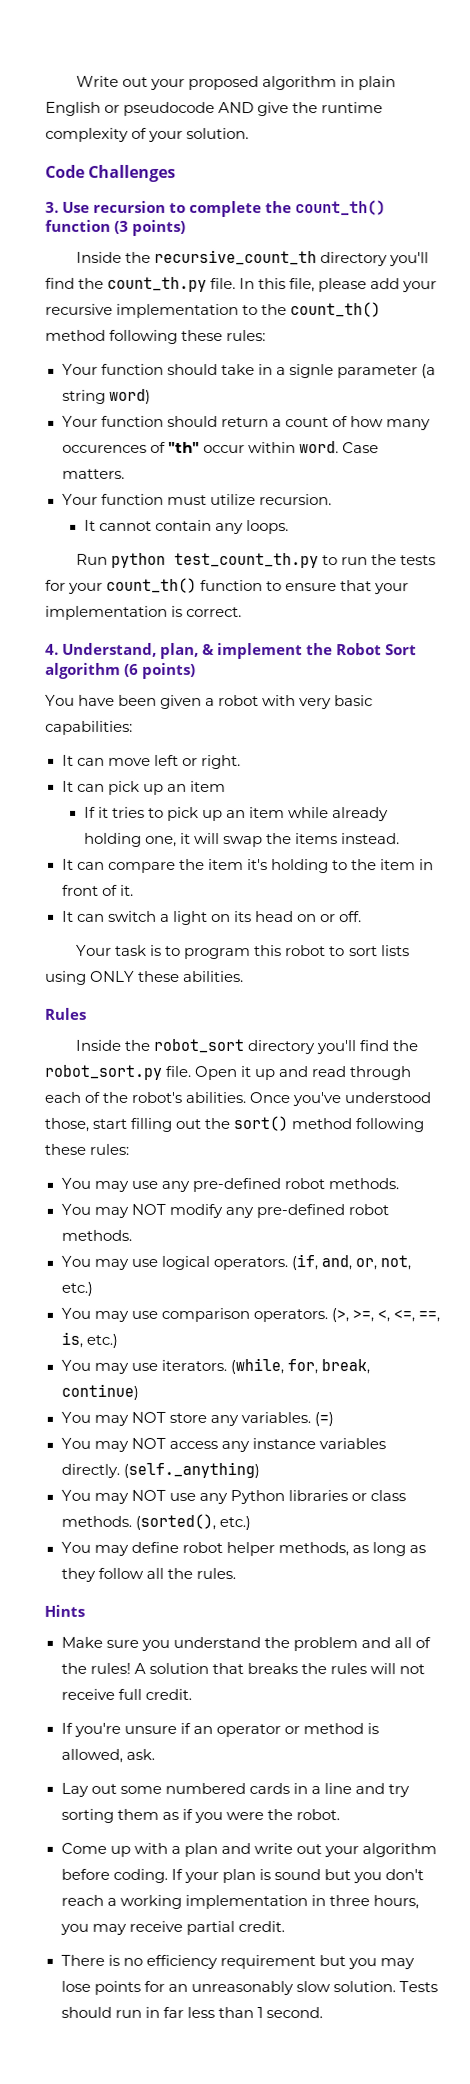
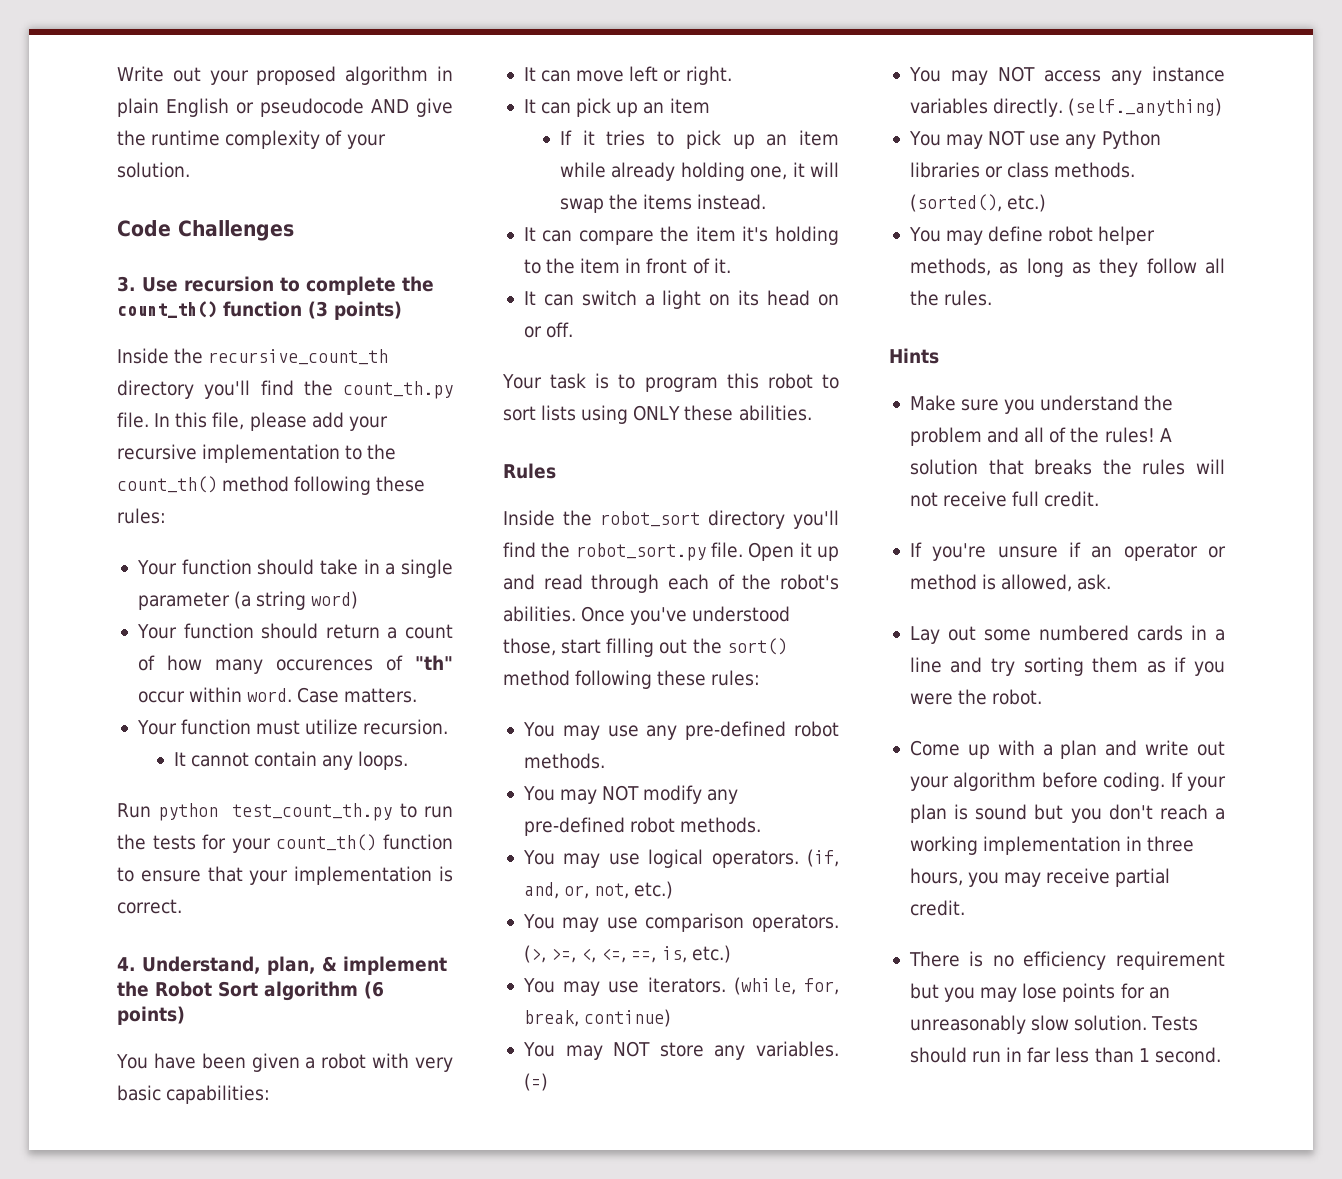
- Your function should take in a signle parameter (a string word)
+ Your function should take in a single parameter (a string word)

